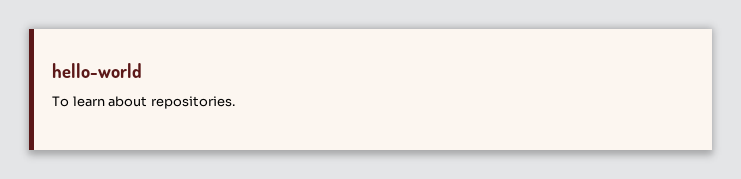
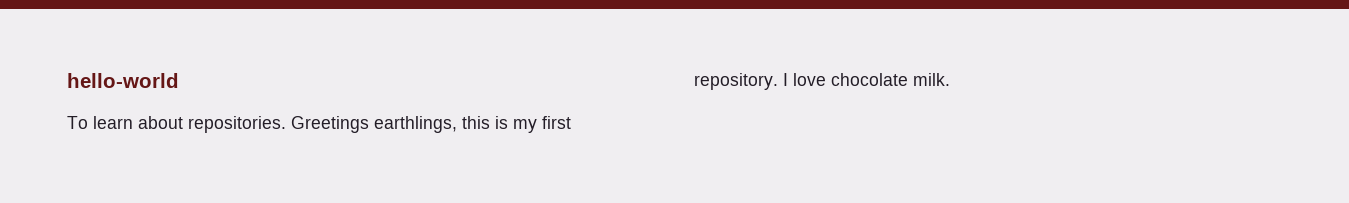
+ Greetings earthlings, this is my first repository. I love chocolate milk.

